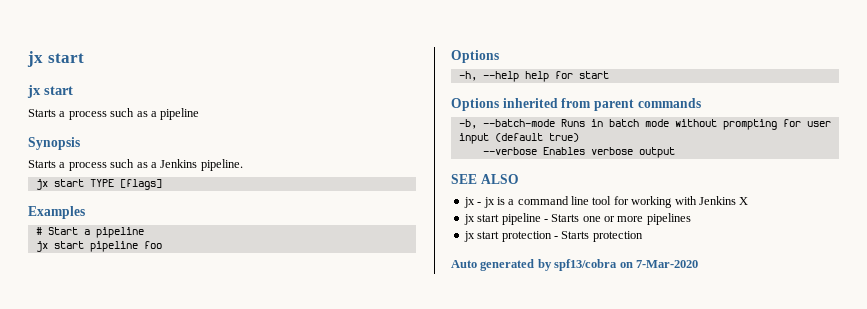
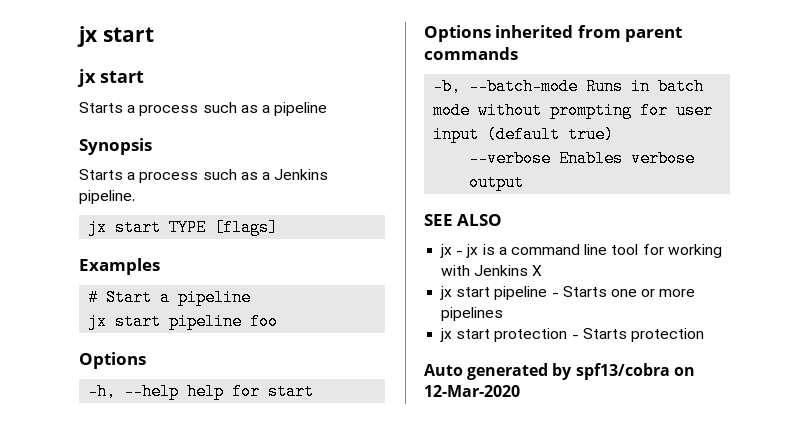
- Auto generated by spf13/cobra on 7-Mar-2020
+ Auto generated by spf13/cobra on 12-Mar-2020

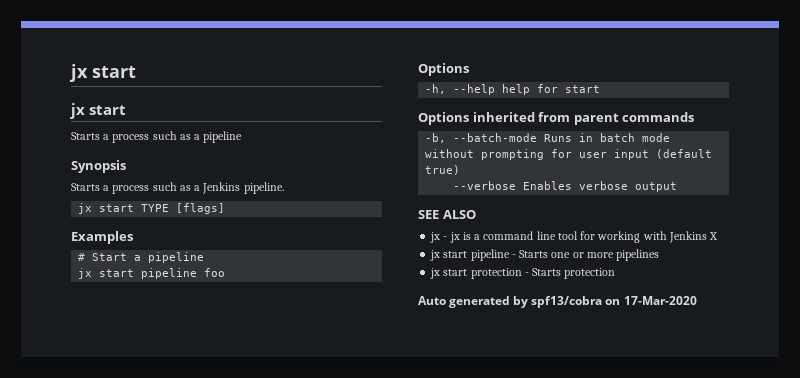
- Auto generated by spf13/cobra on 12-Mar-2020
+ Auto generated by spf13/cobra on 17-Mar-2020

